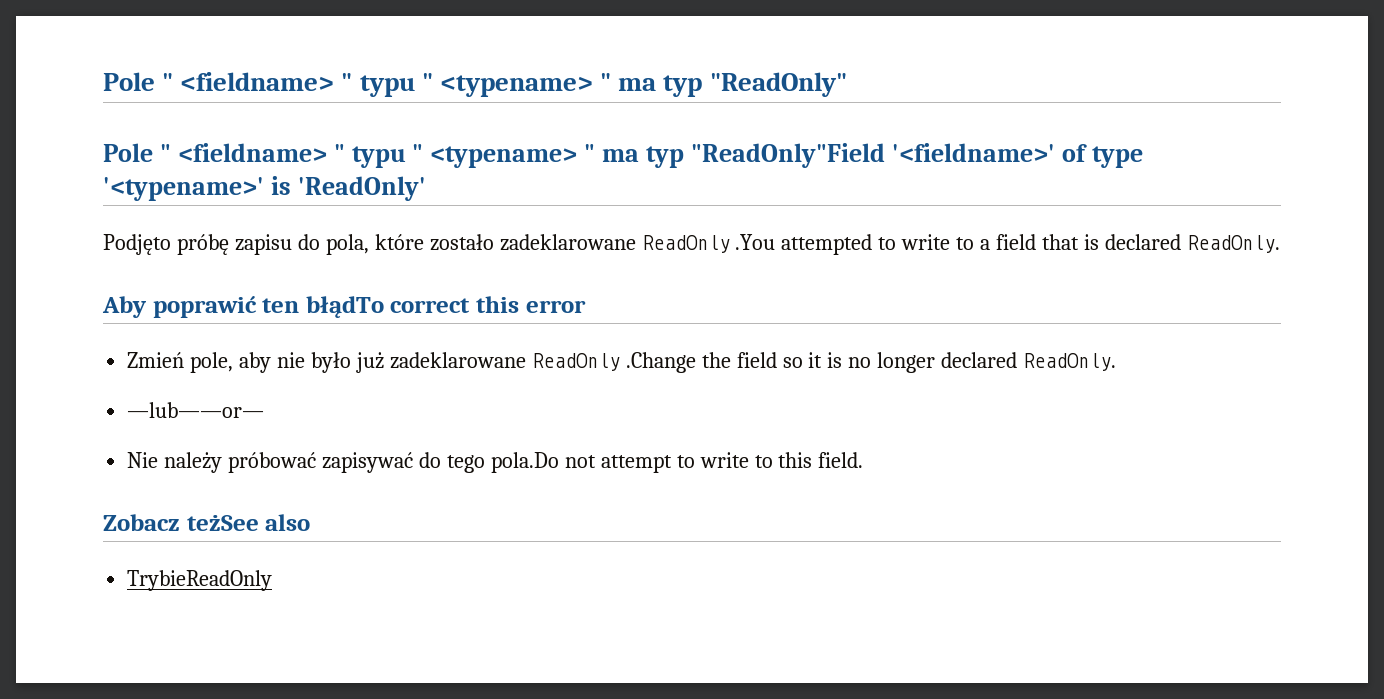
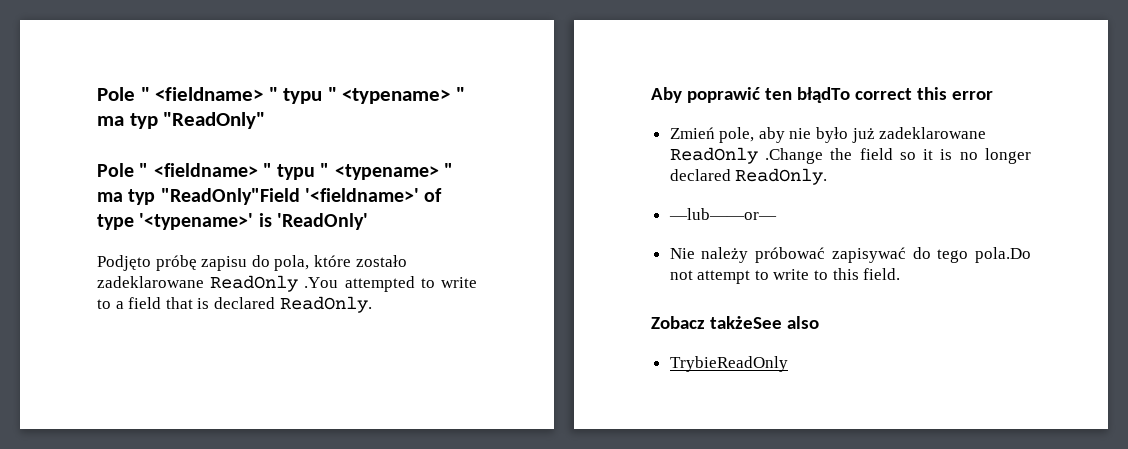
- Zobacz teżSee also
+ Zobacz takżeSee also

